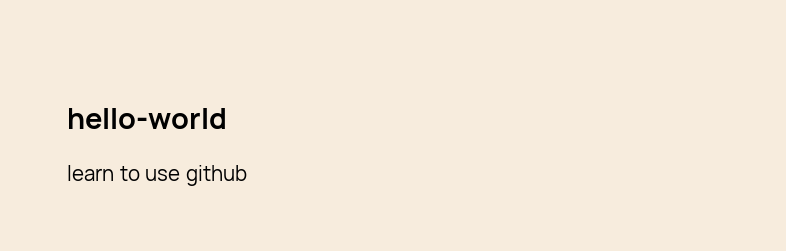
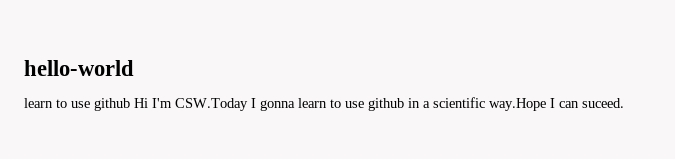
- learn to use github
+ learn to use github Hi I'm CSW.Today I gonna learn to use github in a scientific way.Hope I can suceed.

